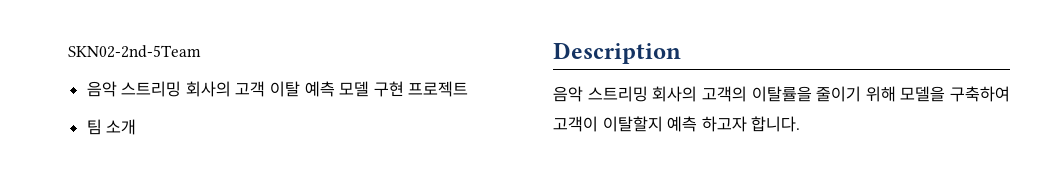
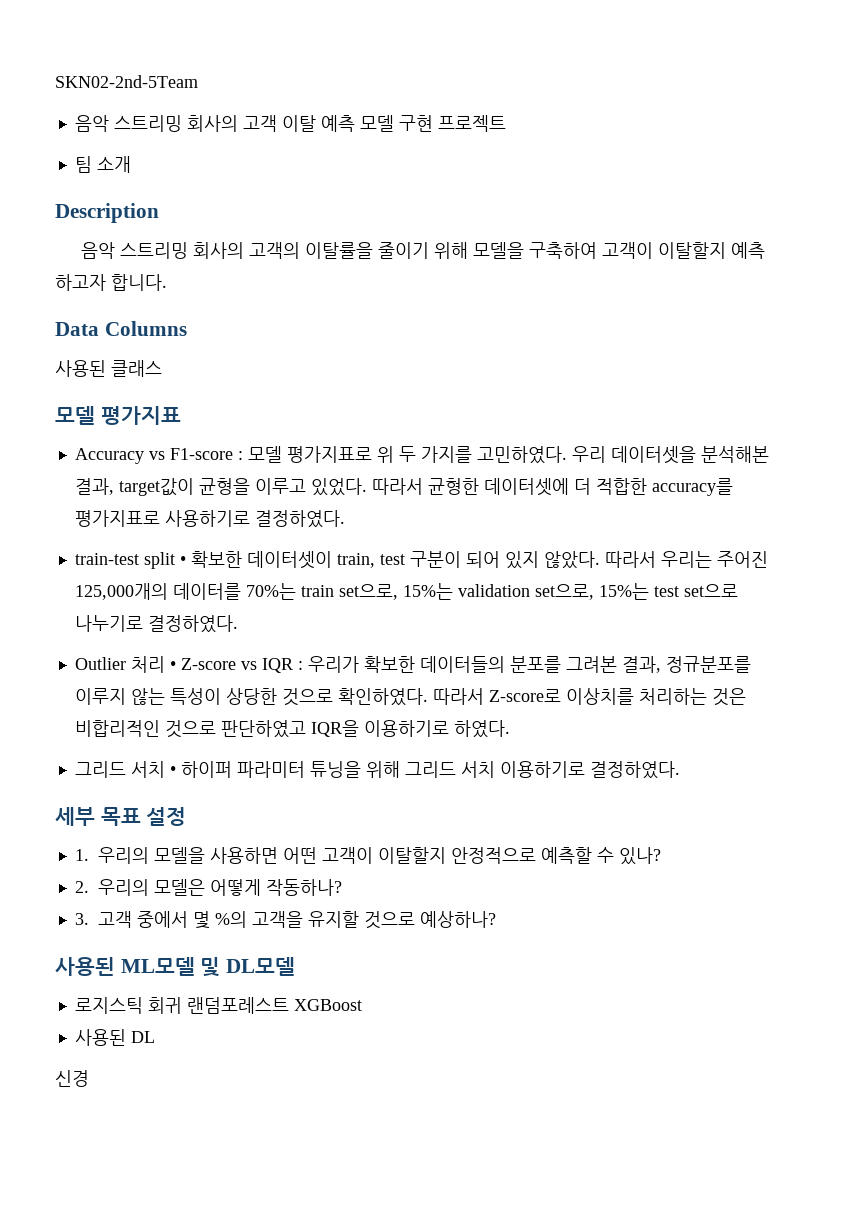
+ Data Columns
+ 사용된 클래스
+ 모델 평가지표
+ Accuracy vs F1-score : 모델 평가지표로 위 두 가지를 고민하였다. 우리 데이터셋을 분석해본 결과, target값이 균형을 이루고 있었다. 따라서 균형한 데이터셋에 더 적합한 accuracy를 평가지표로 사용하기로 결정하였다.
+ train-test split • 확보한 데이터셋이 train, test 구분이 되어 있지 않았다. 따라서 우리는 주어진 125,000개의 데이터를 70%는 train set으로, 15%는 validation set으로, 15%는 test set으로 나누기로 결정하였다.
+ Outlier 처리 • Z-score vs IQR : 우리가 확보한 데이터들의 분포를 그려본 결과, 정규분포를 이루지 않는 특성이 상당한 것으로 확인하였다. 따라서 Z-score로 이상치를 처리하는 것은 비합리적인 것으로 판단하였고 IQR을 이용하기로 하였다.
+ 그리드 서치 • 하이퍼 파라미터 튜닝을 위해 그리드 서치 이용하기로 결정하였다.
+ 세부 목표 설정
+ 1. 우리의 모델을 사용하면 어떤 고객이 이탈할지 안정적으로 예측할 수 있나?
+ 2. 우리의 모델은 어떻게 작동하나?
+ 3. 고객 중에서 몇 %의 고객을 유지할 것으로 예상하나?
+ 사용된 ML모델 및 DL모델
+ 로지스틱 회귀 랜덤포레스트 XGBoost
+ 사용된 DL
+ 신경

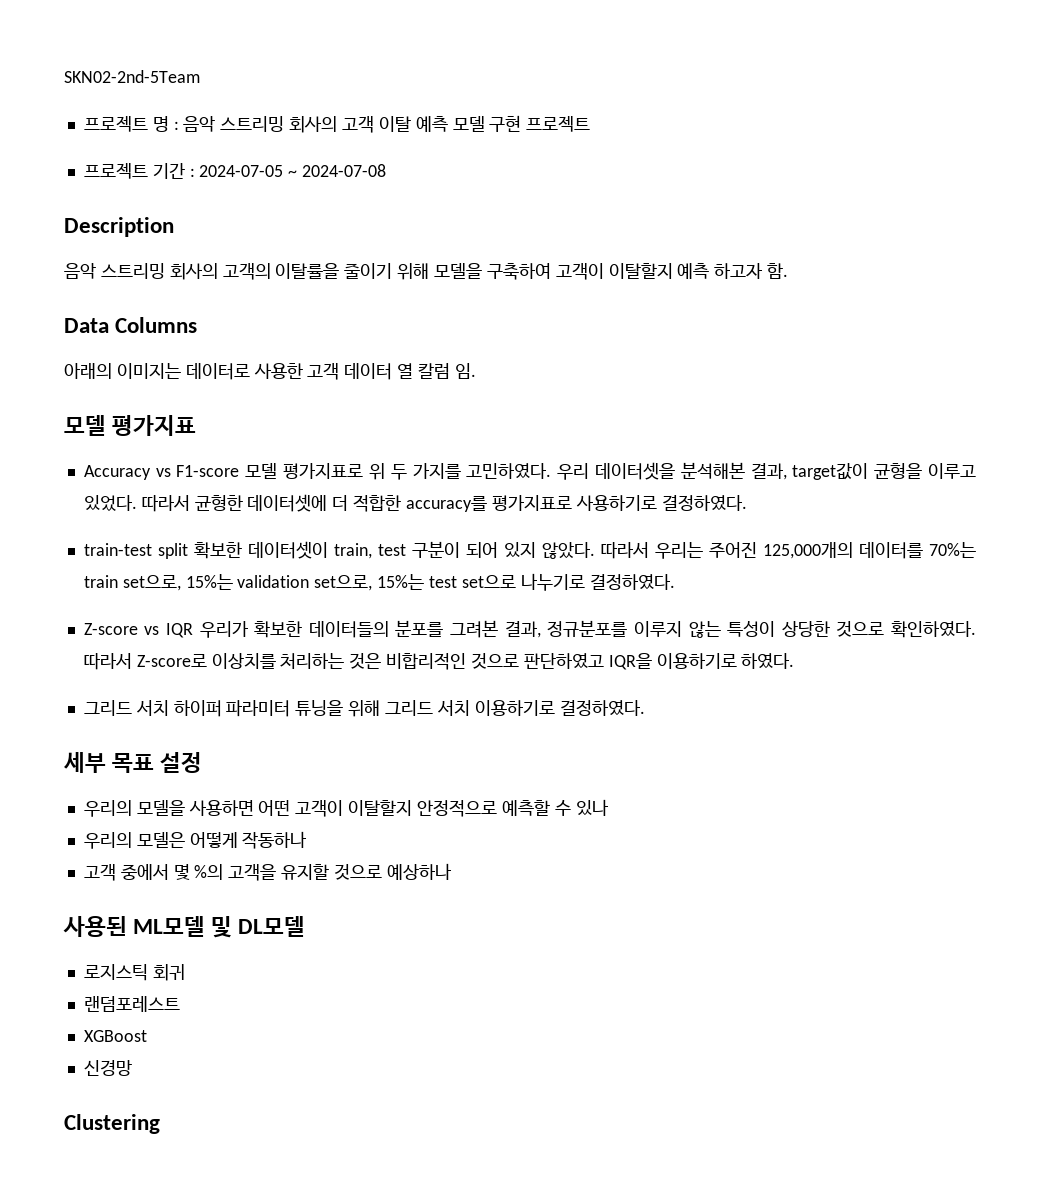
- 음악 스트리밍 회사의 고객 이탈 예측 모델 구현 프로젝트
+ 프로젝트 명 : 음악 스트리밍 회사의 고객 이탈 예측 모델 구현 프로젝트
- 팀 소개
+ 프로젝트 기간 : 2024-07-05 ~ 2024-07-08
- 음악 스트리밍 회사의 고객의 이탈률을 줄이기 위해 모델을 구축하여 고객이 이탈할지 예측 하고자 합니다.
+ 음악 스트리밍 회사의 고객의 이탈률을 줄이기 위해 모델을 구축하여 고객이 이탈할지 예측 하고자 함.
- 사용된 클래스
+ 아래의 이미지는 데이터로 사용한 고객 데이터 열 칼럼 임.
- Accuracy vs F1-score : 모델 평가지표로 위 두 가지를 고민하였다.
+ Accuracy vs F1-score 모델 평가지표로 위 두 가지를 고민하였다.
- train-test split • 확보한 데이터셋이 train, test 구분이 되어 있지 않았다.
+ train-test split 확보한 데이터셋이 train, test 구분이 되어 있지 않았다.
- Outlier 처리 • Z-score vs IQR : 우리가 확보한 데이터들의 분포를 그려본 결과, 정규분포를 이루지 않는 특성이 상당한 것으로 확인하였다.
+ Z-score vs IQR 우리가 확보한 데이터들의 분포를 그려본 결과, 정규분포를 이루지 않는 특성이 상당한 것으로 확인하였다.
- 그리드 서치 • 하이퍼 파라미터 튜닝을 위해 그리드 서치 이용하기로 결정하였다.
+ 그리드 서치 하이퍼 파라미터 튜닝을 위해 그리드 서치 이용하기로 결정하였다.
- 1. 우리의 모델을 사용하면 어떤 고객이 이탈할지 안정적으로 예측할 수 있나?
- 2. 우리의 모델은 어떻게 작동하나?
- 3. 고객 중에서 몇 %의 고객을 유지할 것으로 예상하나?
+ 우리의 모델을 사용하면 어떤 고객이 이탈할지 안정적으로 예측할 수 있나
+ 우리의 모델은 어떻게 작동하나
+ 고객 중에서 몇 %의 고객을 유지할 것으로 예상하나
- 로지스틱 회귀 랜덤포레스트 XGBoost
+ 로지스틱 회귀
+ 랜덤포레스트
+ XGBoost
- 사용된 DL
- 신경
+ 신경망
+ Clustering

